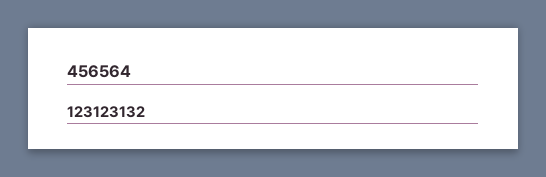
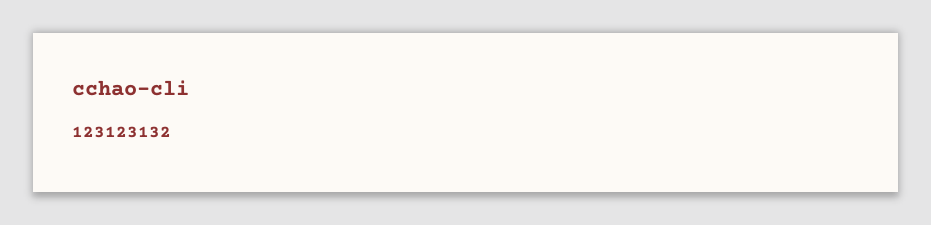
- 456564
+ cchao-cli

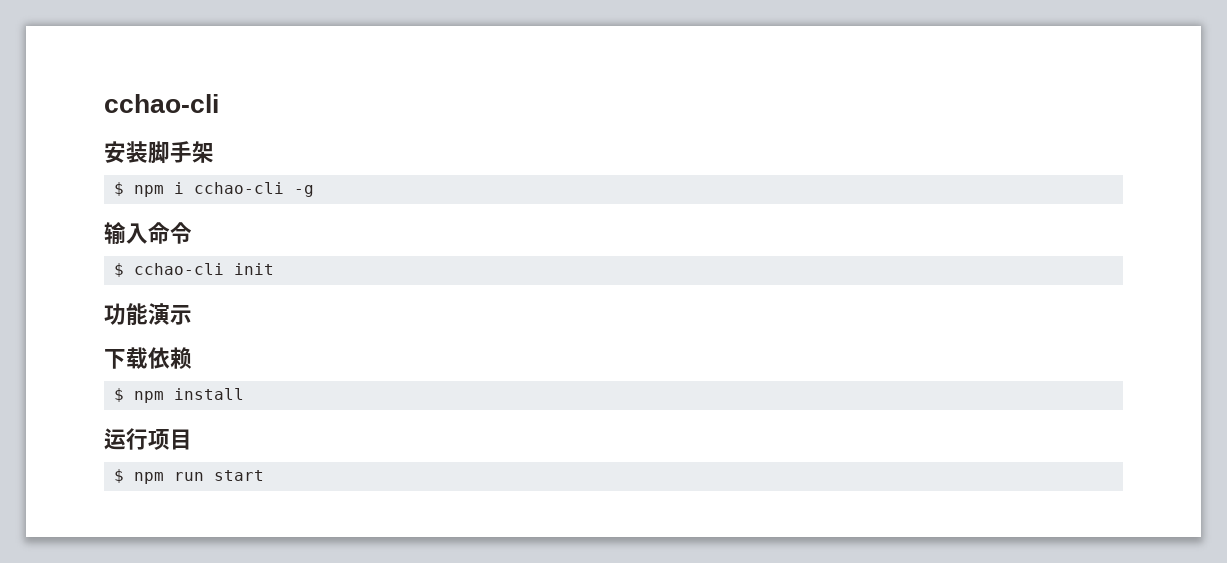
- 123123132
+ 安装脚手架
+ $ npm i cchao-cli -g
+ 输入命令
+ $ cchao-cli init
+ 功能演示
+ 下载依赖
+ $ npm install
+ 运行项目
+ $ npm run start

